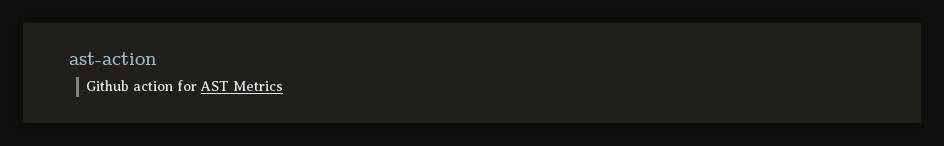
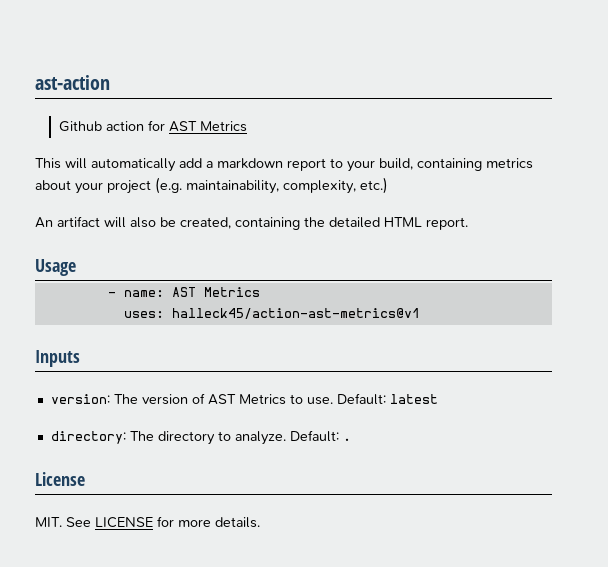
+ This will automatically add a markdown report to your build, containing metrics about your project (e.g. maintainability, complexity, etc.)
+ An artifact will also be created, containing the detailed HTML report.
+ Usage
+ - name: AST Metrics
+ uses: halleck45/action-ast-metrics@v1
+ Inputs
+ version: The version of AST Metrics to use. Default: latest
+ directory: The directory to analyze. Default: .
+ License
+ MIT. See LICENSE for more details.

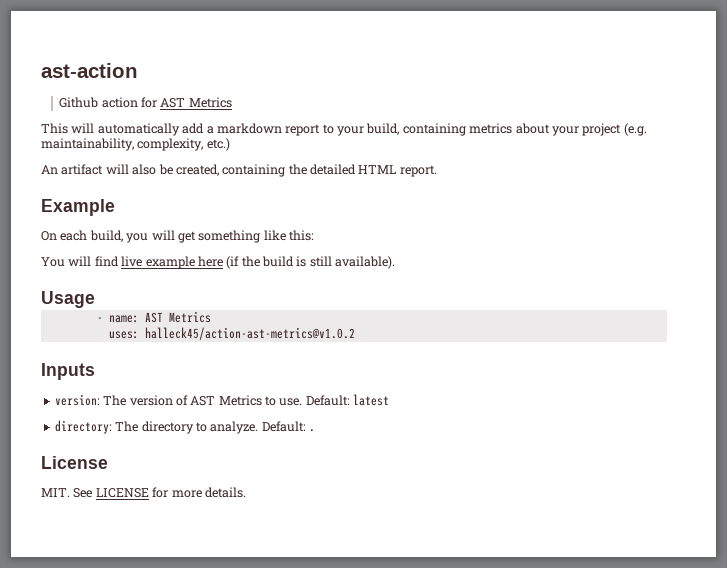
+ Example
+ On each build, you will get something like this:
+ You will find live example here (if the build is still available).
- uses: halleck45/action-ast-metrics@v1
+ uses: halleck45/action-ast-metrics@v1.0.2

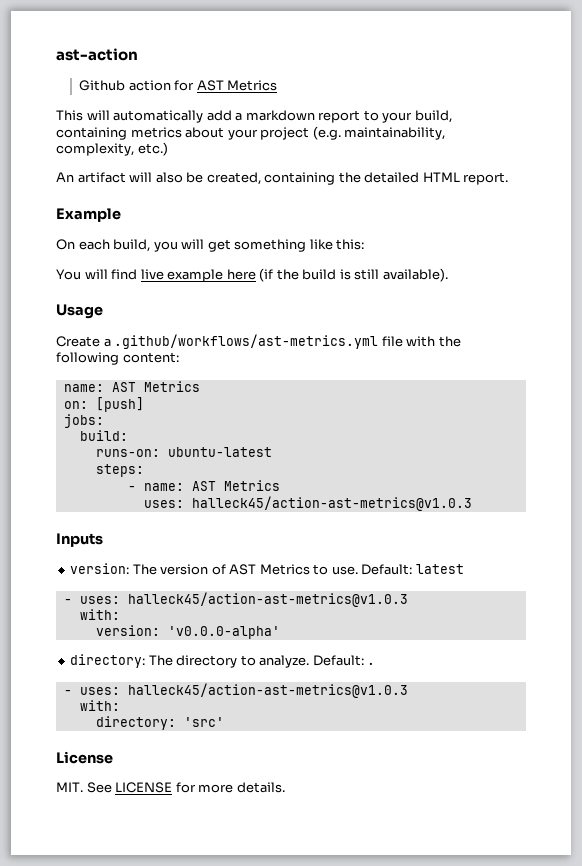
+ Create a .github/workflows/ast-metrics.yml file with the following content:
+ name: AST Metrics
+ on: [push]
+ jobs:
+ build:
+ runs-on: ubuntu-latest
+ steps:
  - name: AST Metrics
- uses: halleck45/action-ast-metrics@v1.0.2
+ uses: halleck45/action-ast-metrics@v1.0.3
  Default: latest
+ - uses: halleck45/action-ast-metrics@v1.0.3
+ with:
+ version: 'v0.0.0-alpha'
  Default: .
+ - uses: halleck45/action-ast-metrics@v1.0.3
+ with:
+ directory: 'src'

